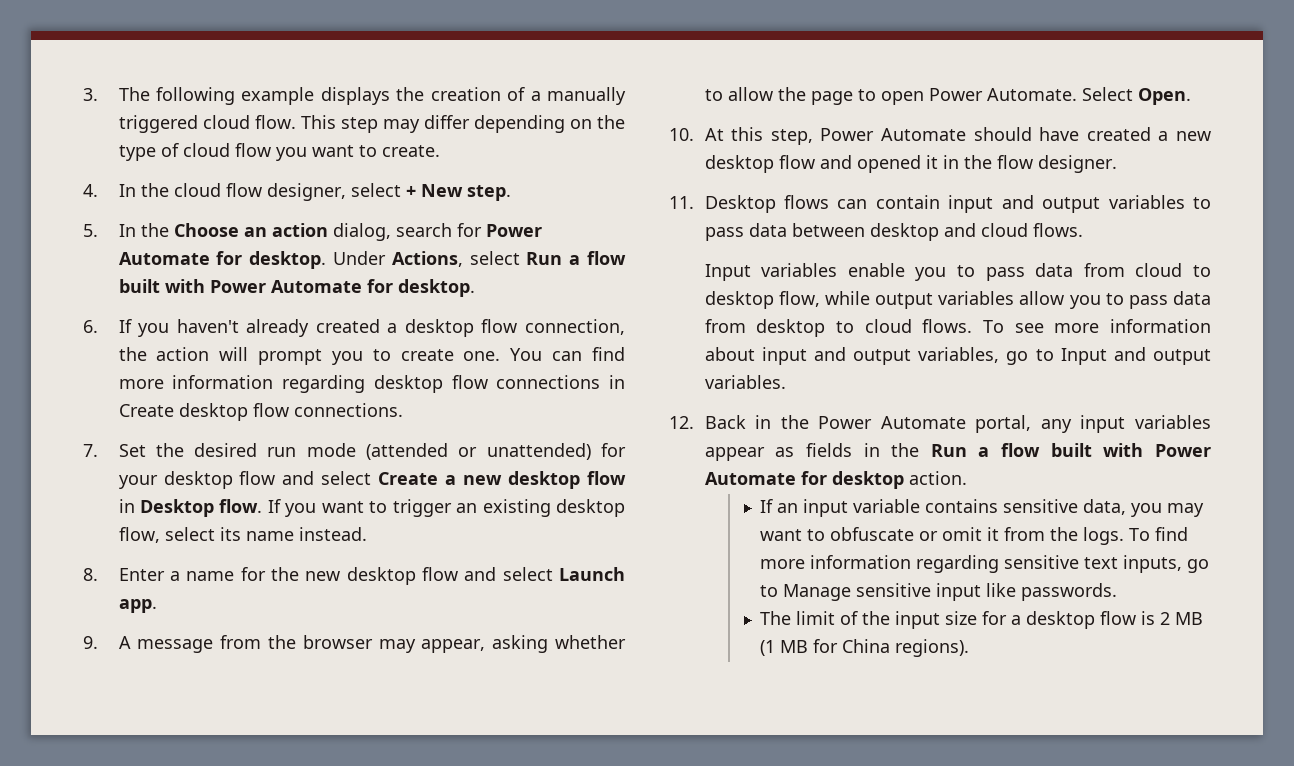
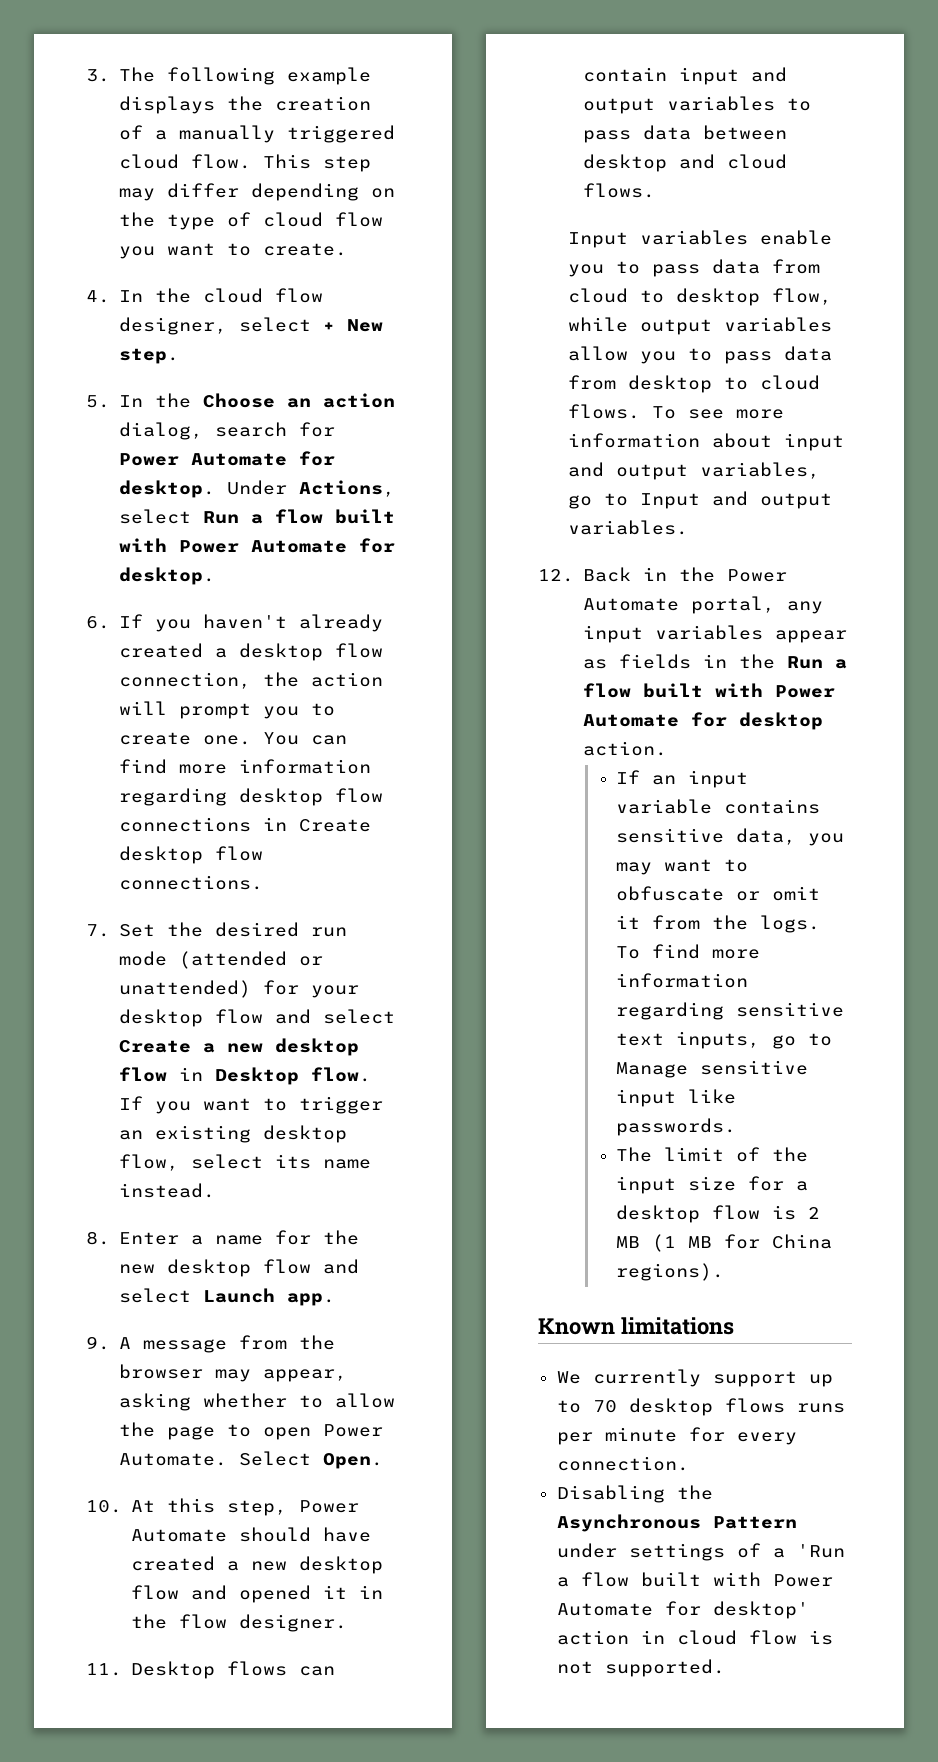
+ Known limitations
+ We currently support up to 70 desktop flows runs per minute for every connection.
+ Disabling the Asynchronous Pattern under settings of a 'Run a flow built with Power Automate for desktop' action in cloud flow is not supported.

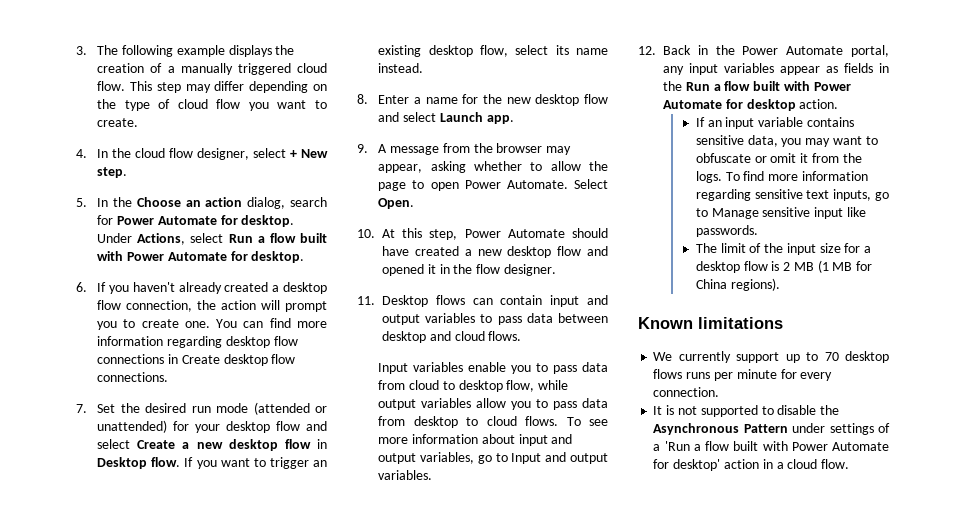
- Disabling the Asynchronous Pattern under settings of a 'Run a flow built with Power Automate for desktop' action in cloud flow is not supported.
+ It is not supported to disable the Asynchronous Pattern under settings of a 'Run a flow built with Power Automate for desktop' action in a cloud flow.

